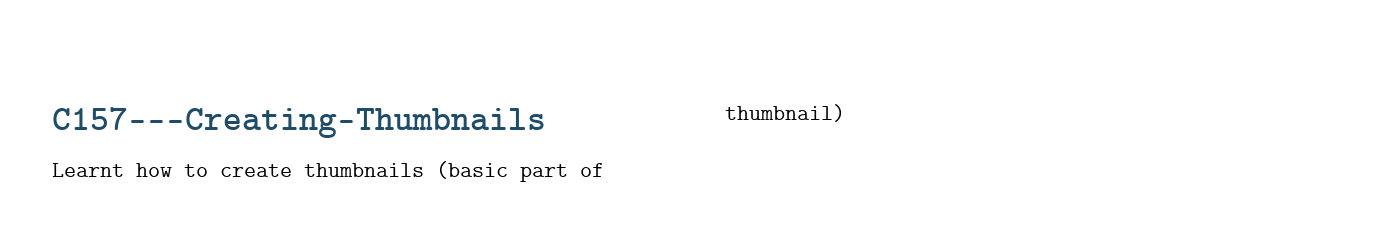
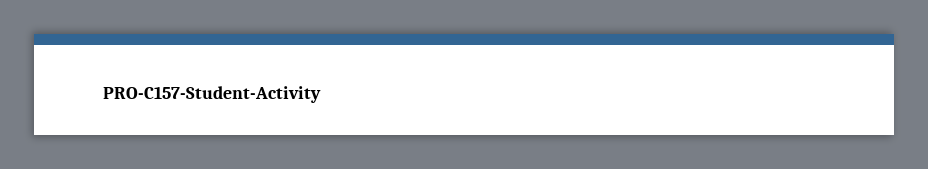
- C157---Creating-Thumbnails
- Learnt how to create thumbnails (basic part of thumbnail)
+ PRO-C157-Student-Activity

